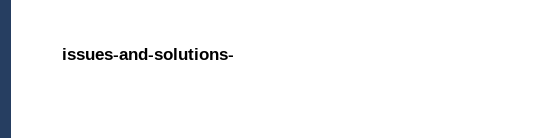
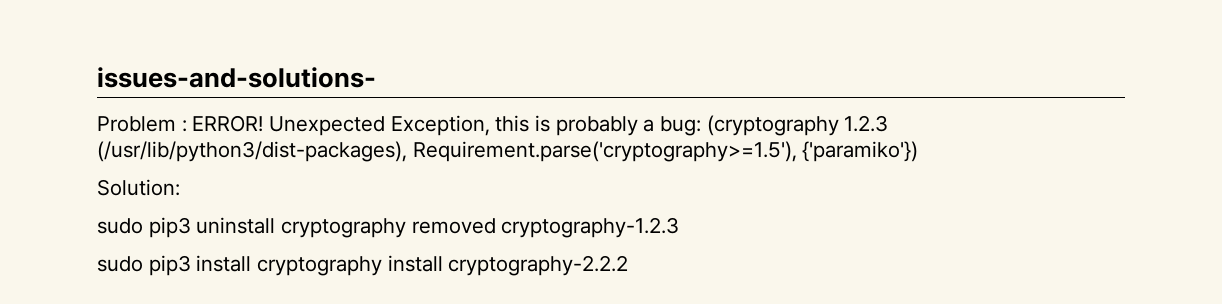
+ Problem : ERROR! Unexpected Exception, this is probably a bug: (cryptography 1.2.3 (/usr/lib/python3/dist-packages), Requirement.parse('cryptography>=1.5'), {'paramiko'})
+ Solution:
+ sudo pip3 uninstall cryptography removed cryptography-1.2.3
+ sudo pip3 install cryptography install cryptography-2.2.2

